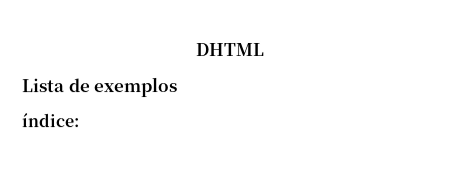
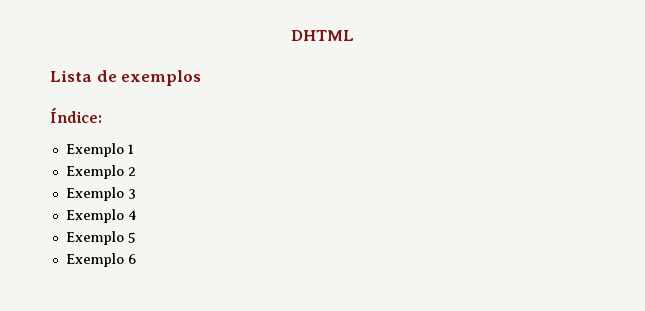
- índice:
+ Índice:
+ Exemplo 1
+ Exemplo 2
+ Exemplo 3
+ Exemplo 4
+ Exemplo 5
+ Exemplo 6

